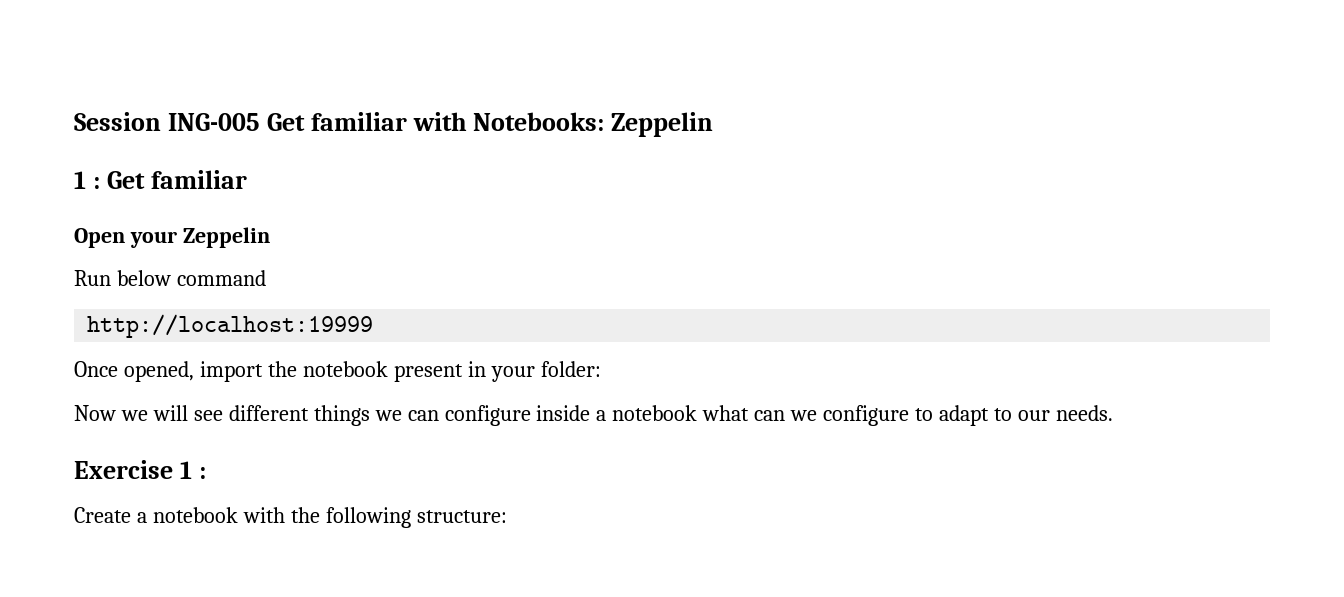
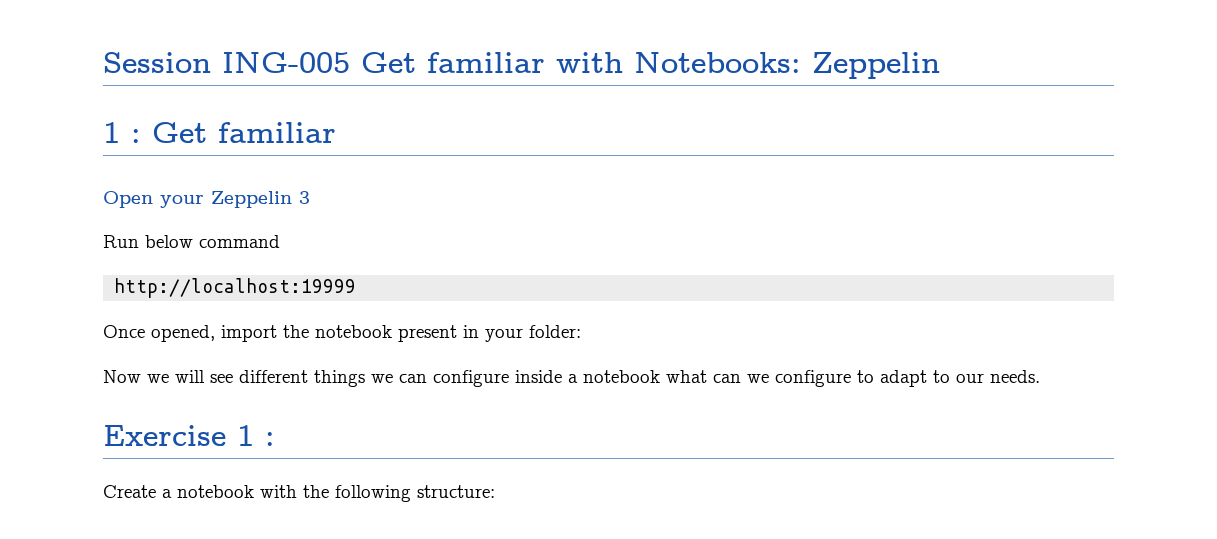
- Open your Zeppelin
+ Open your Zeppelin 3

